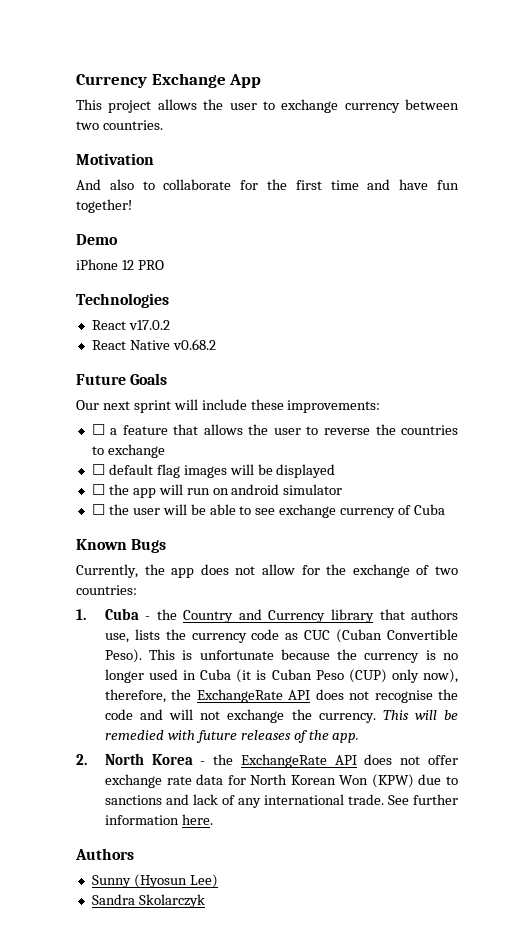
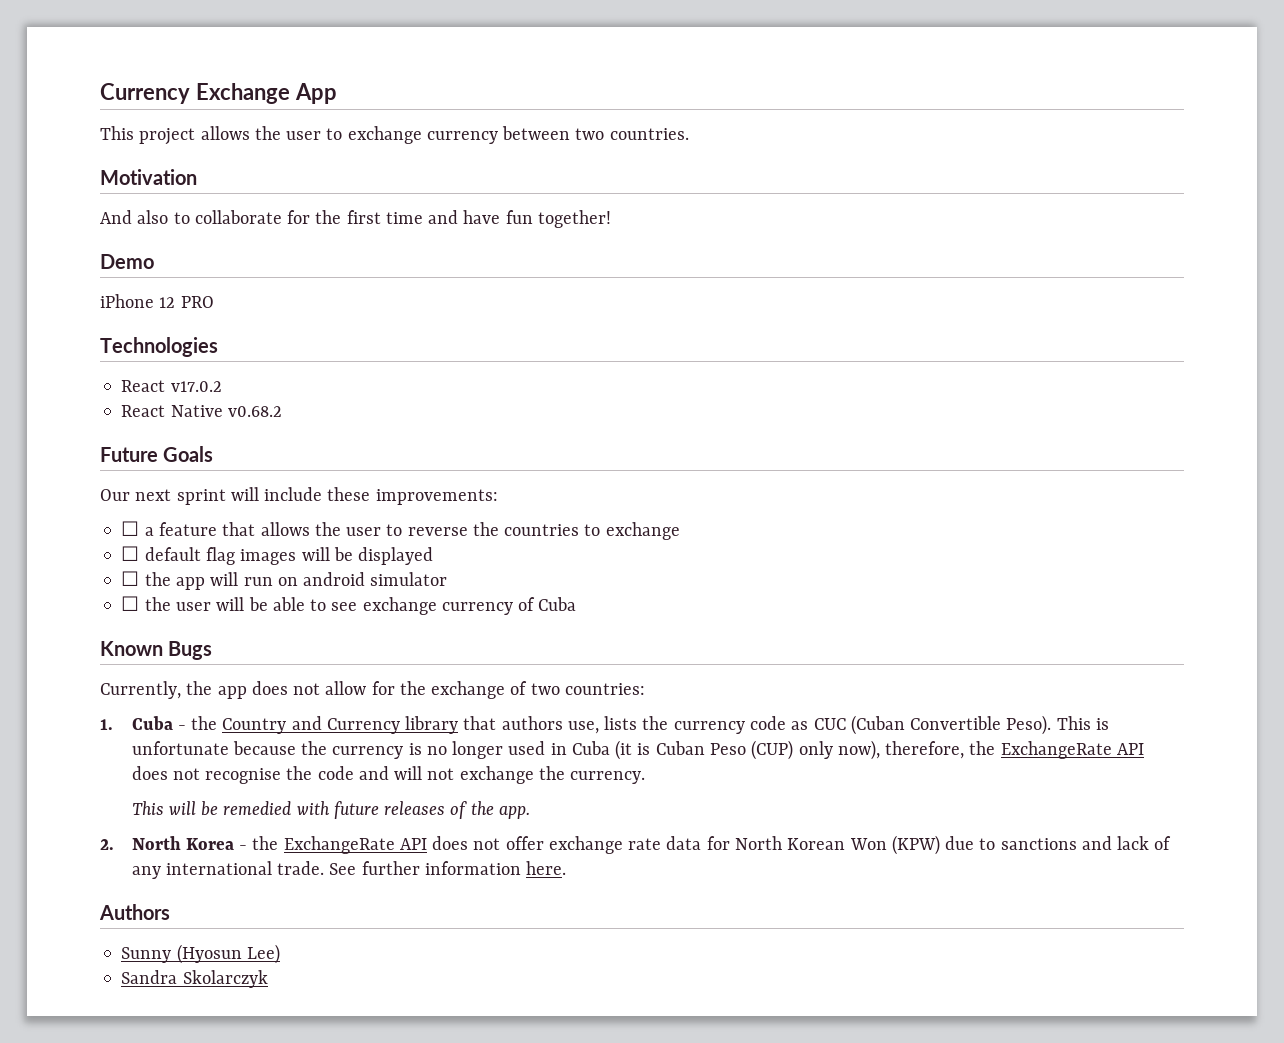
- This is unfortunate because the currency is no longer used in Cuba (it is Cuban Peso (CUP) only now), therefore, the ExchangeRate API does not recognise the code and will not exchange the currency. This will be remedied with future releases of the app.
+ This is unfortunate because the currency is no longer used in Cuba (it is Cuban Peso (CUP) only now), therefore, the ExchangeRate API does not recognise the code and will not exchange the currency.
+ This will be remedied with future releases of the app.

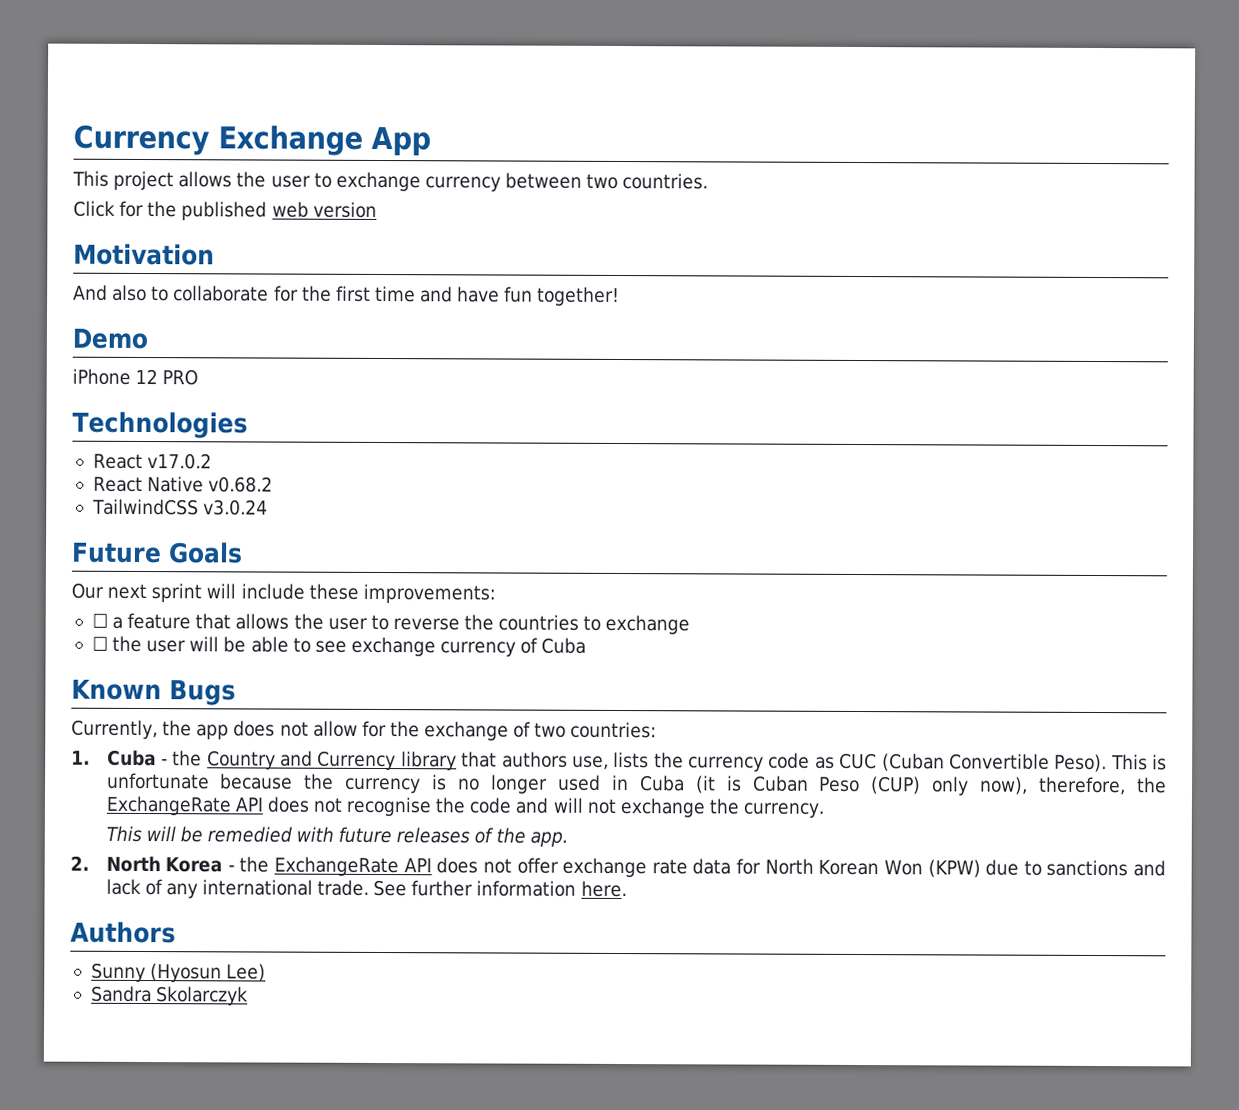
+ Click for the published web version
+ TailwindCSS v3.0.24
- ☐ default flag images will be displayed
- ☐ the app will run on android simulator

